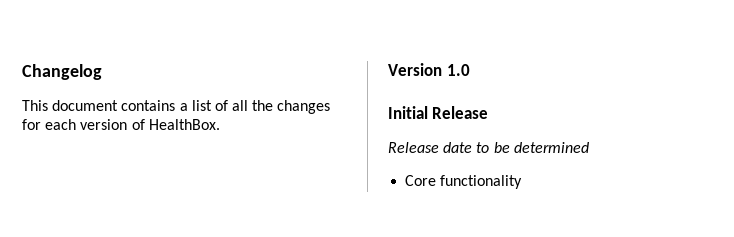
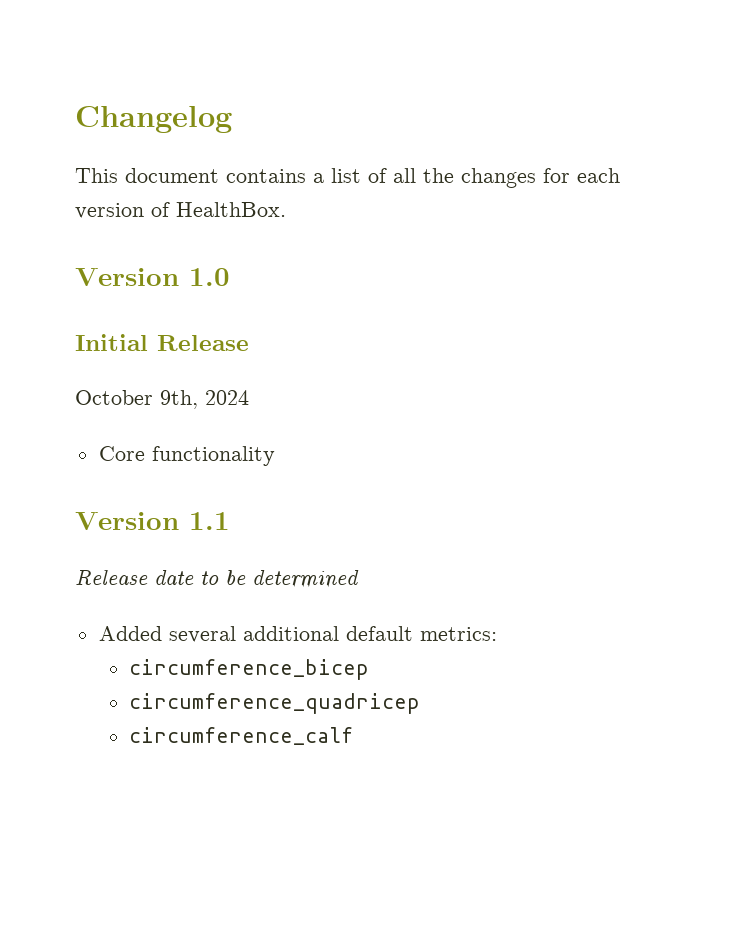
+ October 9th, 2024
+ Core functionality
+ Version 1.1
- Core functionality
+ Added several additional default metrics:
+ circumference_bicep
+ circumference_quadricep
+ circumference_calf

